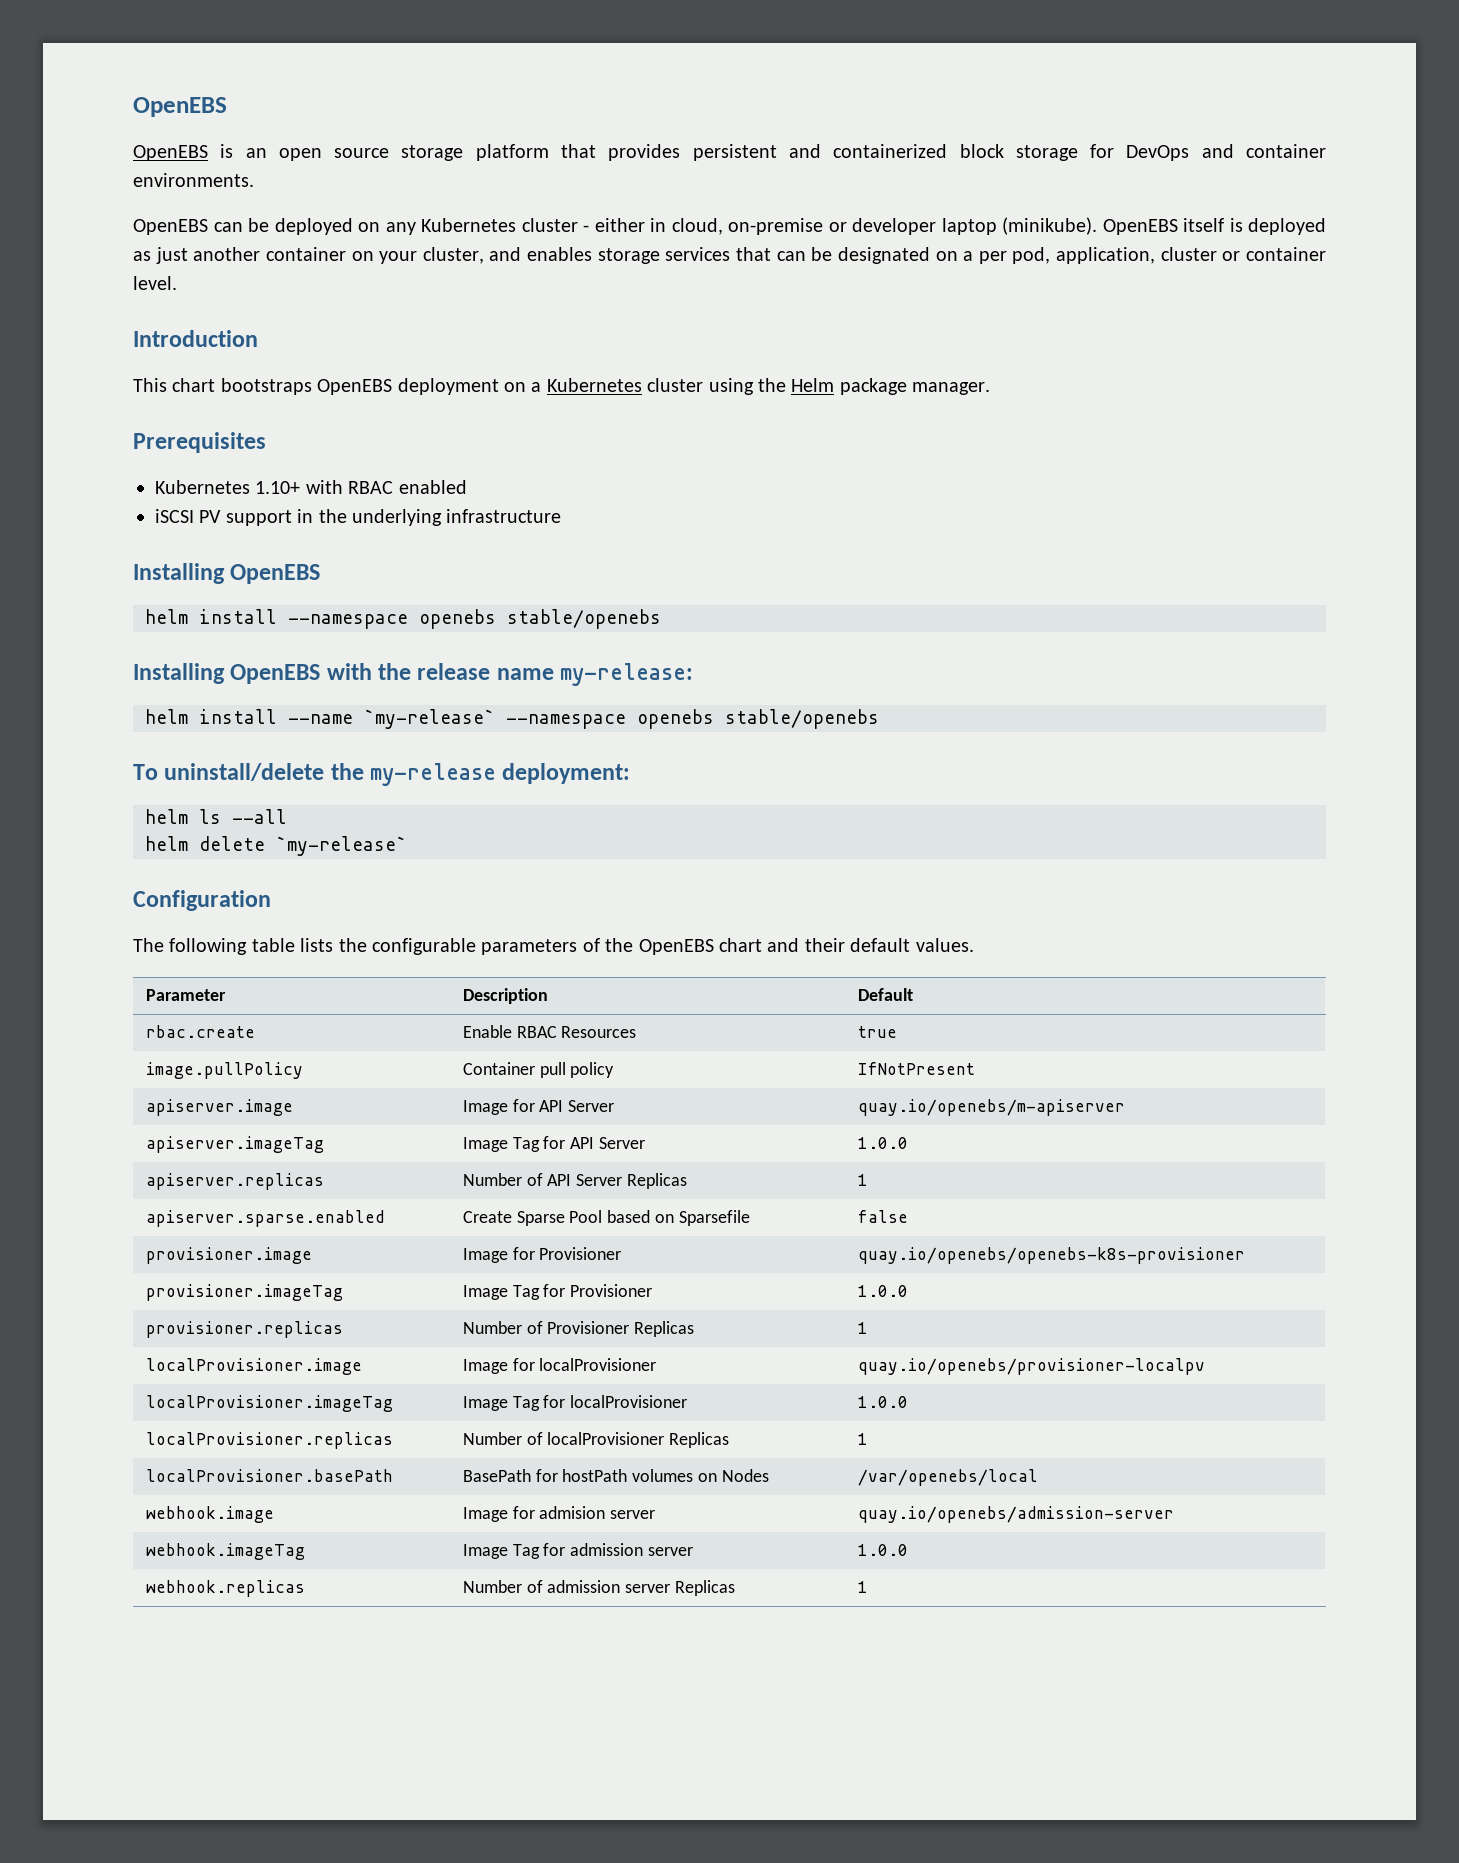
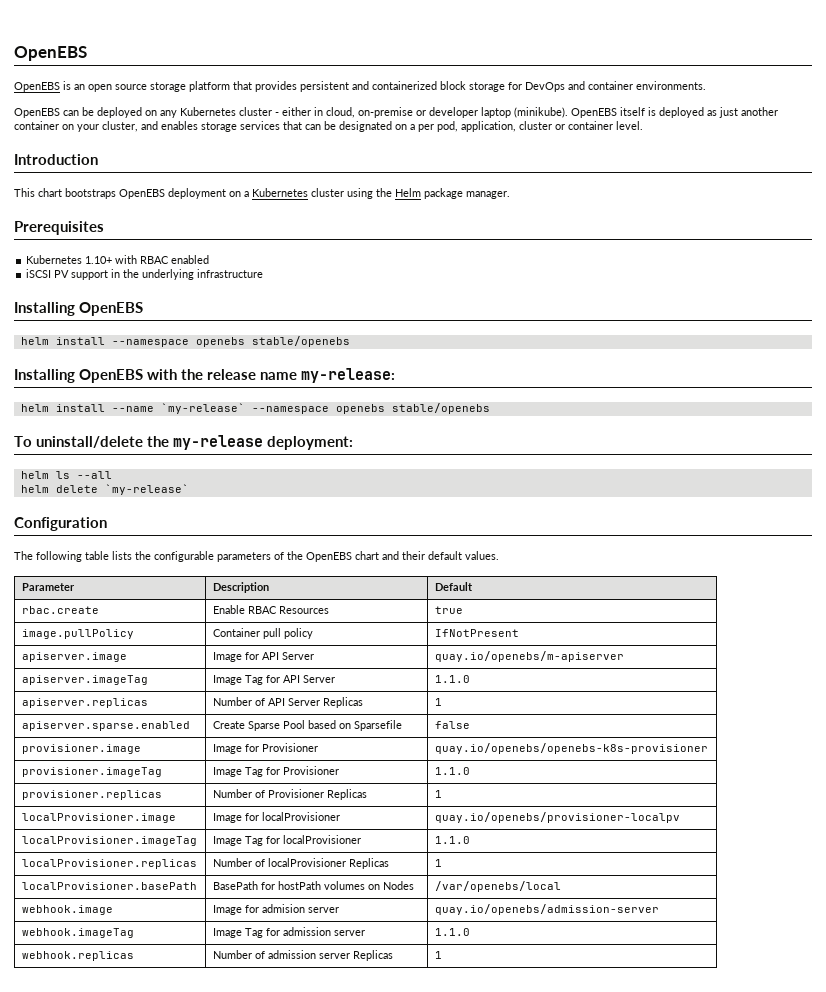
- apiserver.imageTag | Image Tag for API Server | 1.0.0
+ apiserver.imageTag | Image Tag for API Server | 1.1.0
- provisioner.imageTag | Image Tag for Provisioner | 1.0.0
+ provisioner.imageTag | Image Tag for Provisioner | 1.1.0
- localProvisioner.imageTag | Image Tag for localProvisioner | 1.0.0
+ localProvisioner.imageTag | Image Tag for localProvisioner | 1.1.0
- webhook.imageTag | Image Tag for admission server | 1.0.0
+ webhook.imageTag | Image Tag for admission server | 1.1.0

